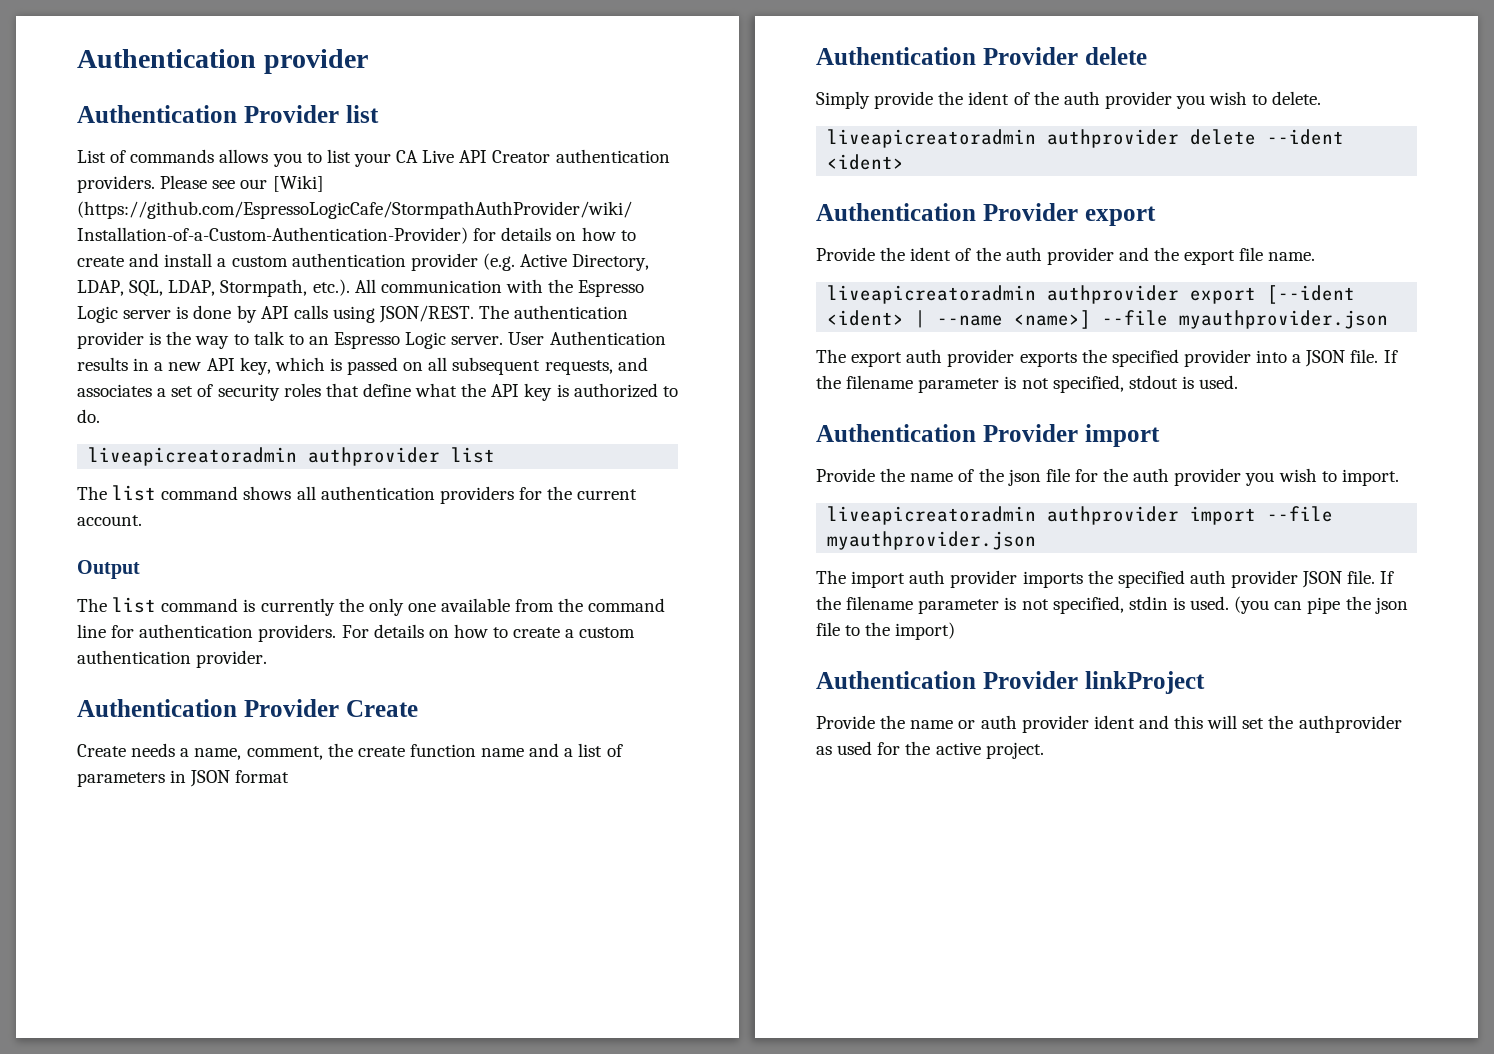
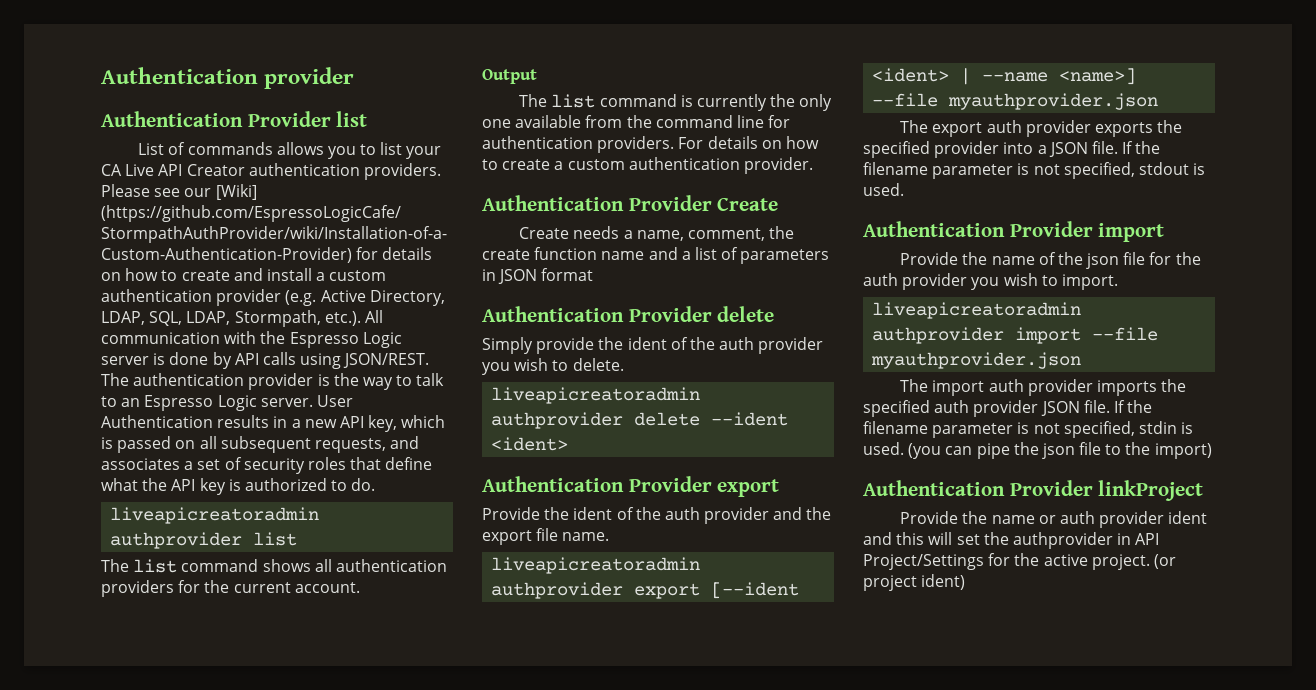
- Provide the name or auth provider ident and this will set the authprovider as used for the active project.
+ Provide the name or auth provider ident and this will set the authprovider in API Project/Settings for the active project.
+ (or project ident)

